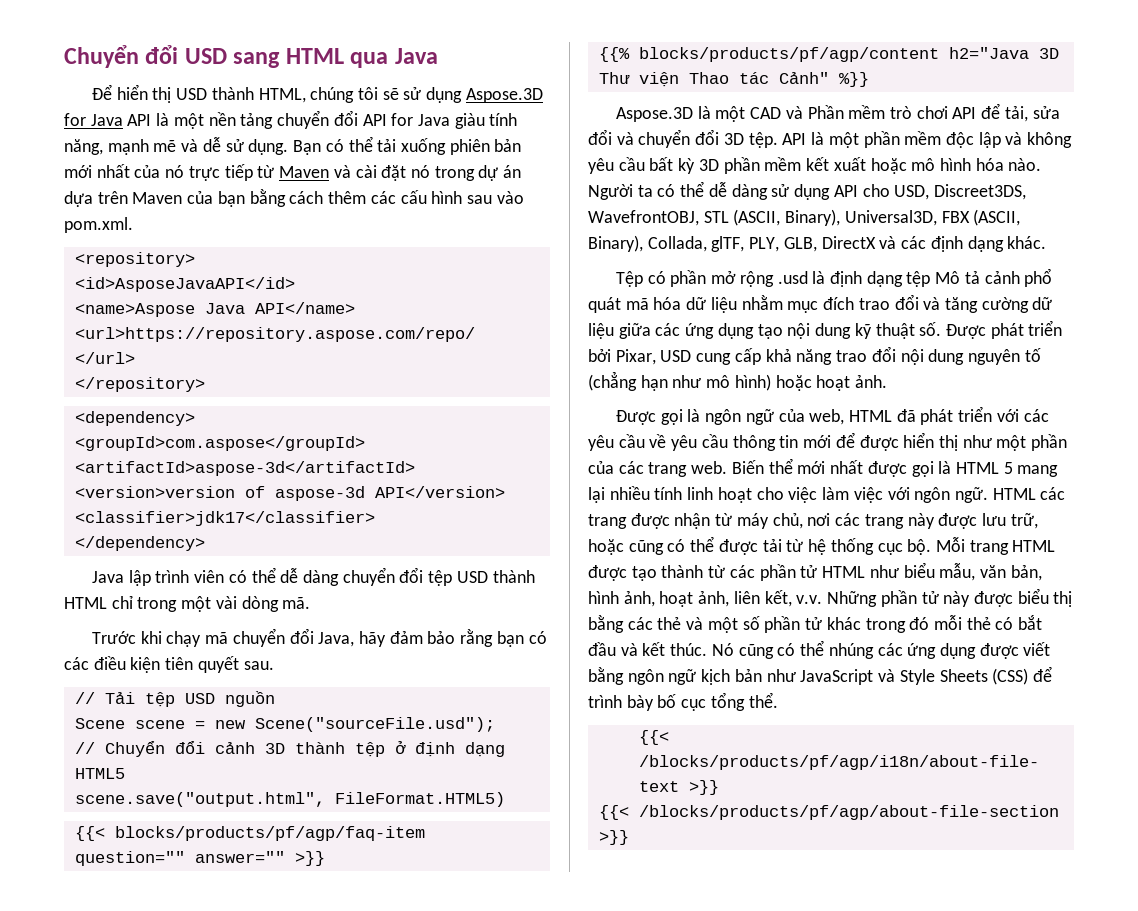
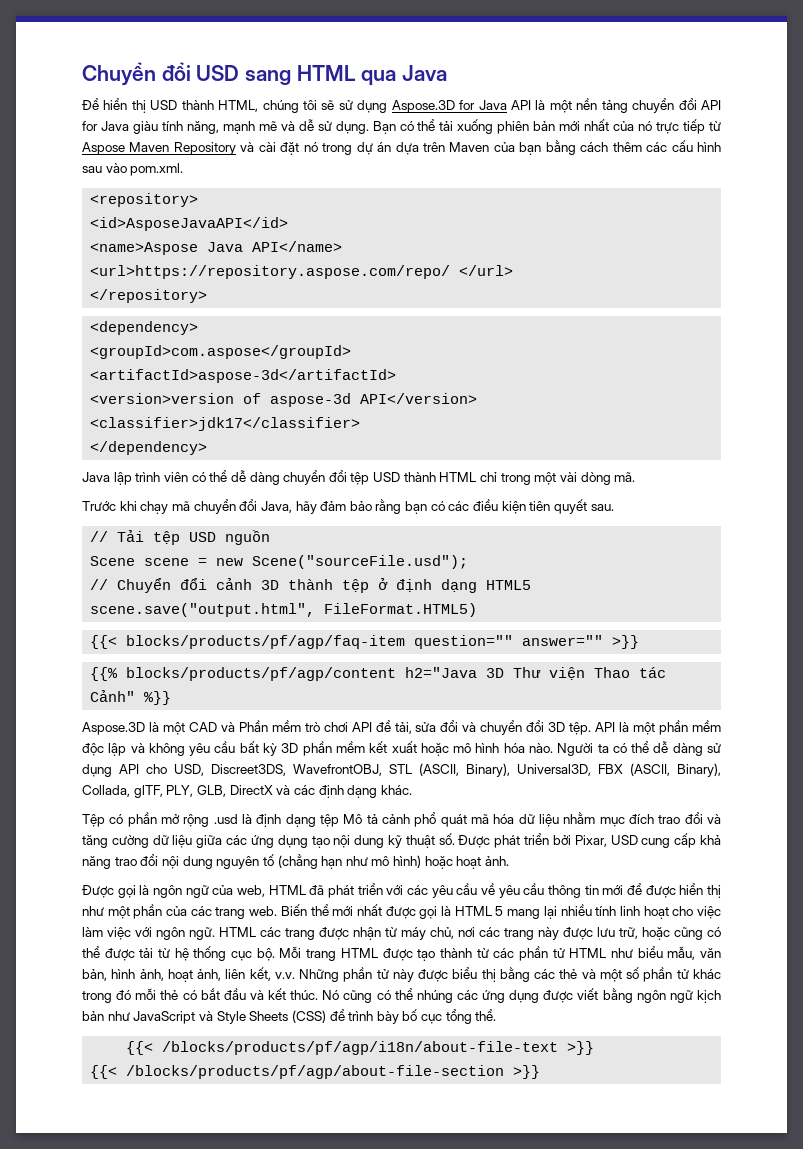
- Bạn có thể tải xuống phiên bản mới nhất của nó trực tiếp từ Maven và cài đặt nó trong dự án dựa trên Maven của bạn bằng cách thêm các cấu hình sau vào pom.xml.
+ Bạn có thể tải xuống phiên bản mới nhất của nó trực tiếp từ Aspose Maven Repository và cài đặt nó trong dự án dựa trên Maven của bạn bằng cách thêm các cấu hình sau vào pom.xml.

